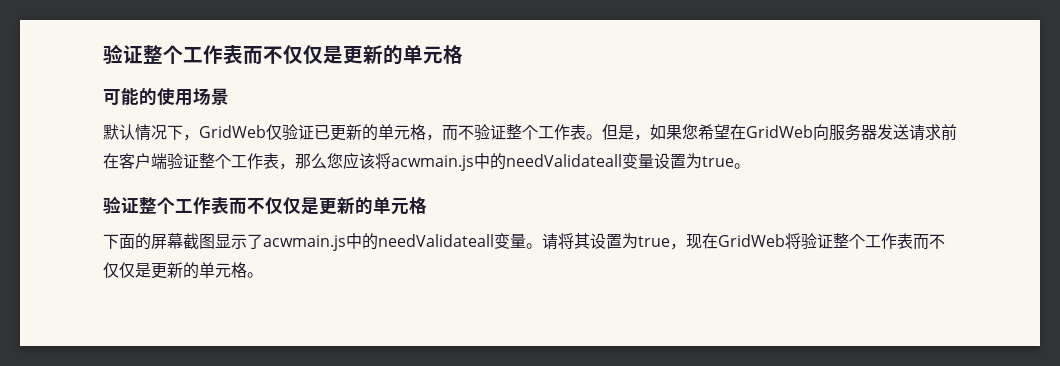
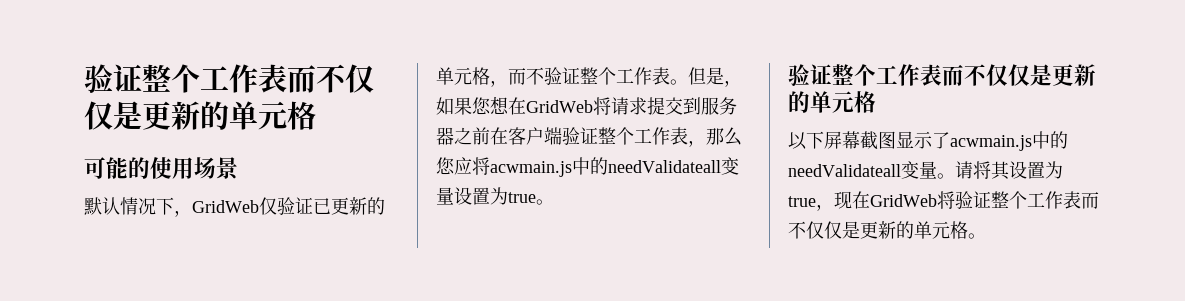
- 但是，如果您希望在GridWeb向服务器发送请求前在客户端验证整个工作表，那么您应该将acwmain.js中的needValidateall变量设置为true。
+ 但是，如果您想在GridWeb将请求提交到服务器之前在客户端验证整个工作表，那么您应将acwmain.js中的needValidateall变量设置为true。
- 下面的屏幕截图显示了acwmain.js中的needValidateall变量。
+ 以下屏幕截图显示了acwmain.js中的needValidateall变量。

